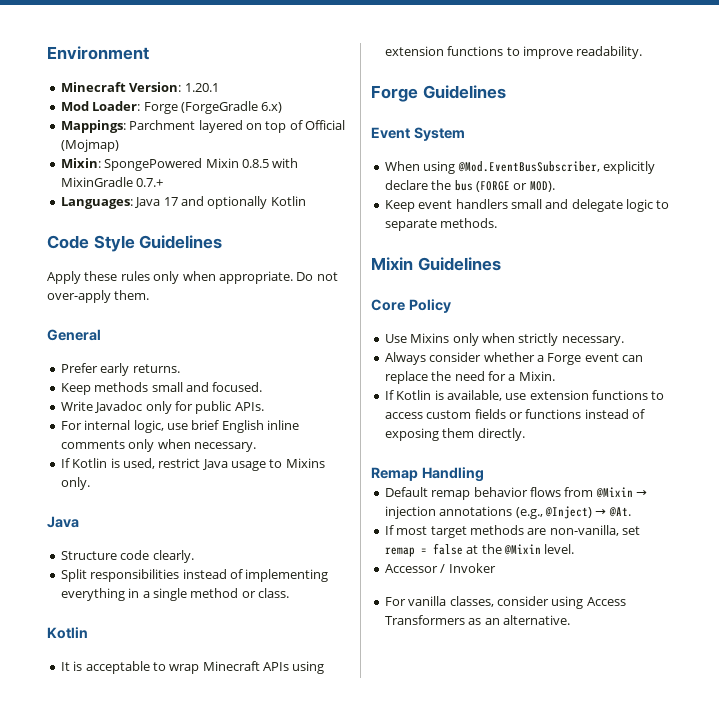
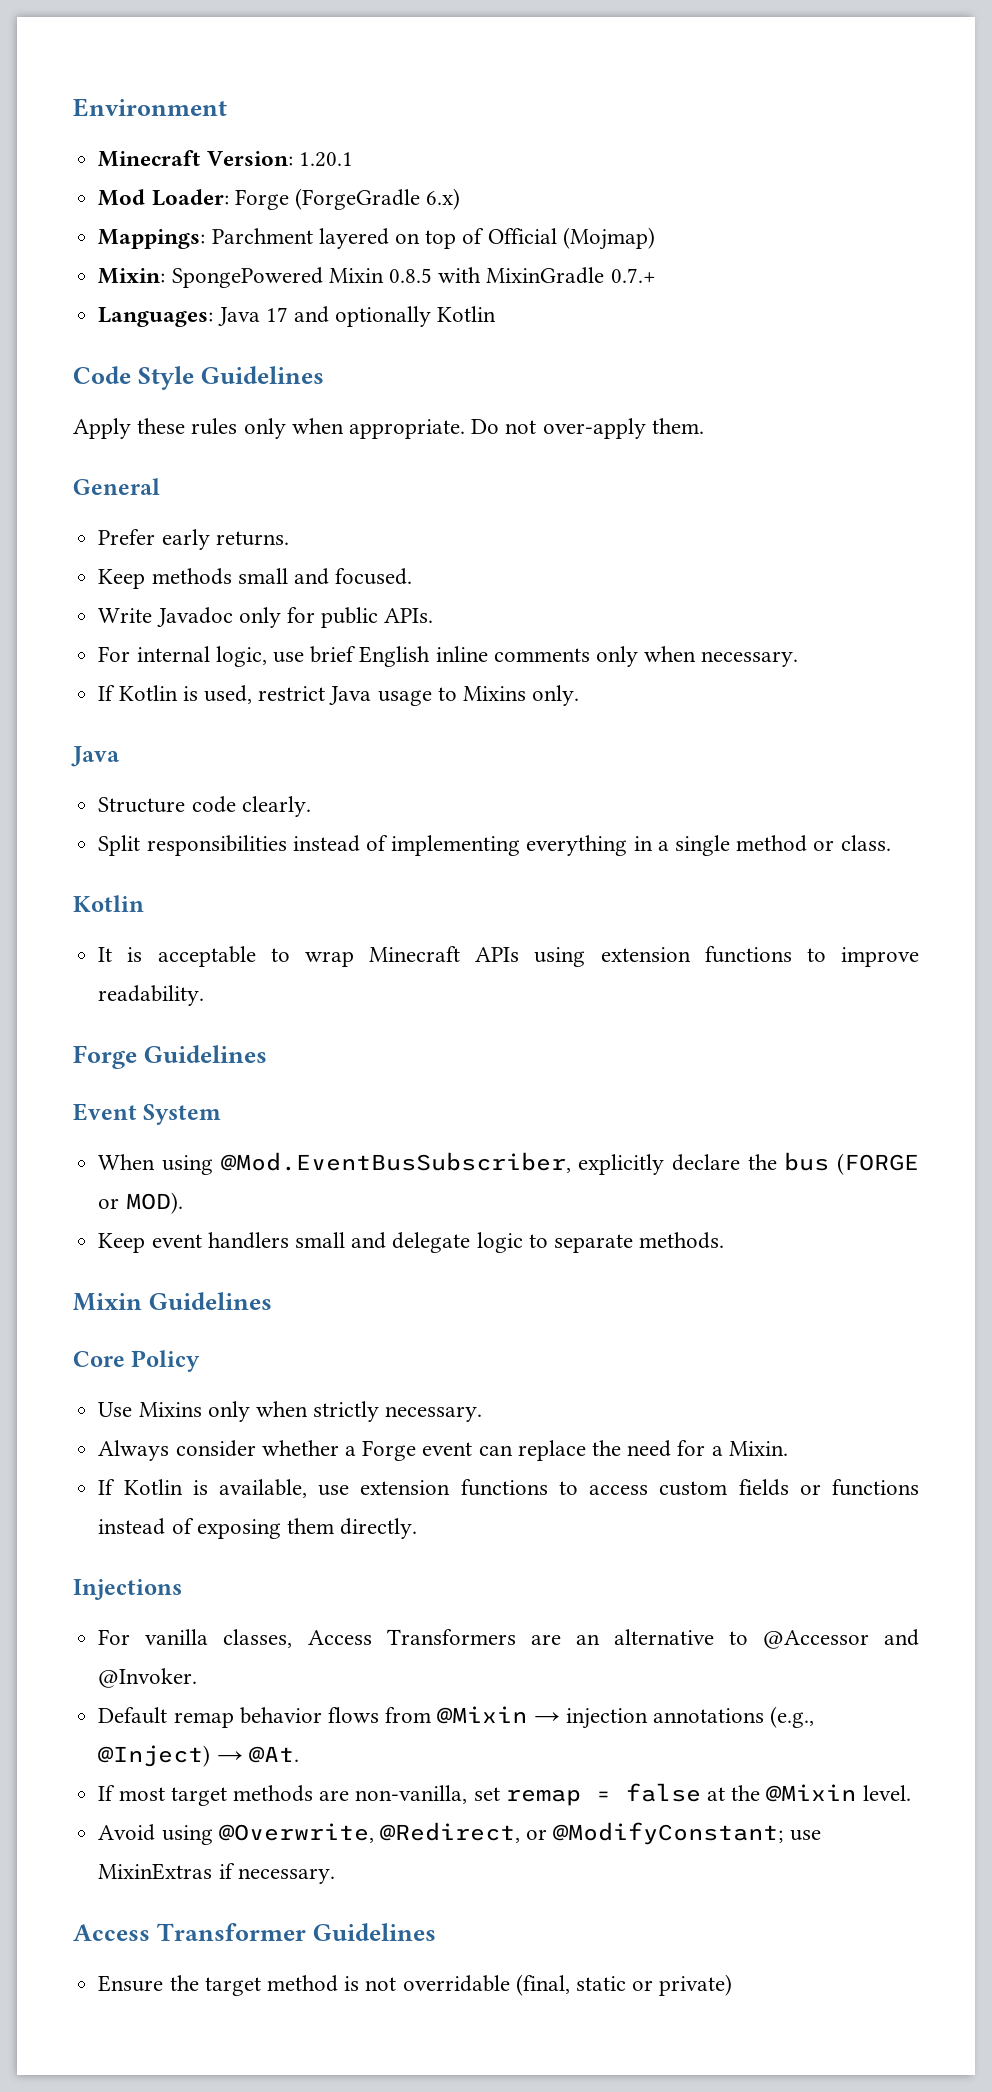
- Remap Handling
+ Injections
+ For vanilla classes, Access Transformers are an alternative to @Accessor and @Invoker.
- Accessor / Invoker
- For vanilla classes, consider using Access Transformers as an alternative.
+ Avoid using @Overwrite, @Redirect, or @ModifyConstant; use MixinExtras if necessary.
+ Access Transformer Guidelines
+ Ensure the target method is not overridable (final, static or private)

